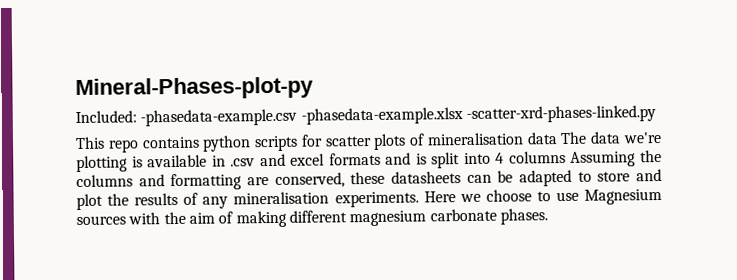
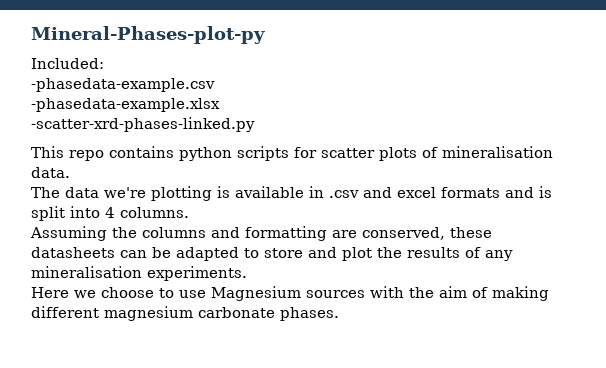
- Included: -phasedata-example.csv -phasedata-example.xlsx -scatter-xrd-phases-linked.py
+ Included:
+ -phasedata-example.csv
+ -phasedata-example.xlsx
+ -scatter-xrd-phases-linked.py
- This repo contains python scripts for scatter plots of mineralisation data The data we're plotting is available in .csv and excel formats and is split into 4 columns Assuming the columns and formatting are conserved, these datasheets can be adapted to store and plot the results of any mineralisation experiments. Here we choose to use Magnesium sources with the aim of making different magnesium carbonate phases.
+ This repo contains python scripts for scatter plots of mineralisation data.
+ The data we're plotting is available in .csv and excel formats and is split into 4 columns.
+ Assuming the columns and formatting are conserved, these datasheets can be adapted to store and plot the results of any mineralisation experiments.
+ Here we choose to use Magnesium sources with the aim of making different magnesium carbonate phases.

